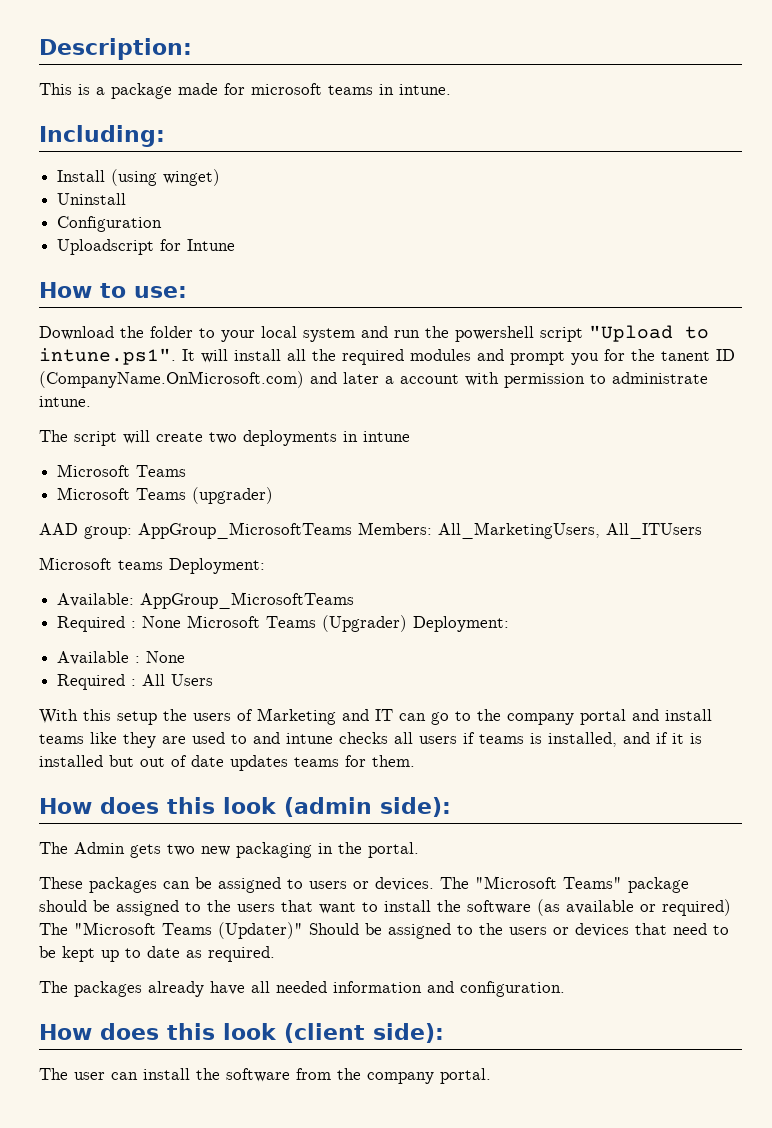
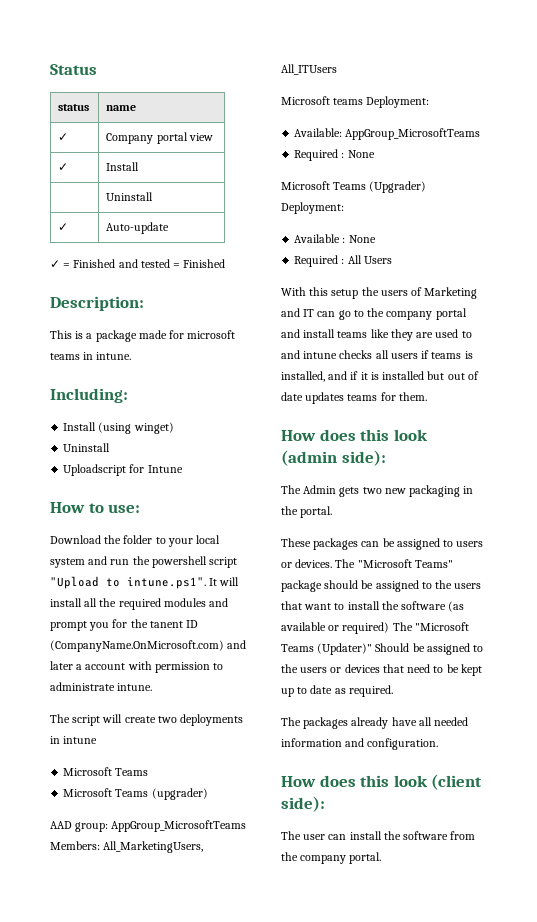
+ Status
+ status | name
+ ✓ | Company portal view
+ ✓ | Install
+ | Uninstall
+ ✓ | Auto-update
+ ✓ = Finished and tested = Finished
- Configuration
- Required : None Microsoft Teams (Upgrader) Deployment:
+ Required : None
+ Microsoft Teams (Upgrader) Deployment:

